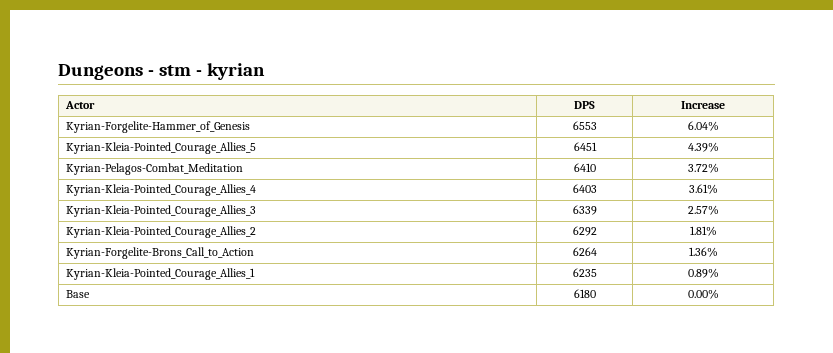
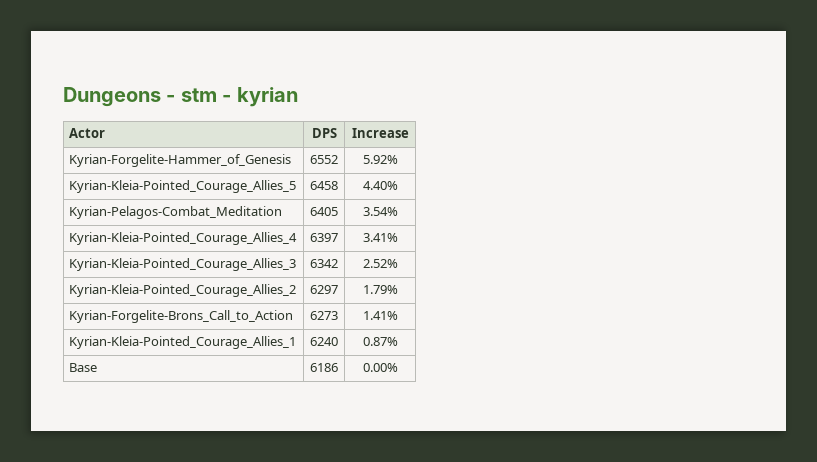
- Kyrian-Forgelite-Hammer_of_Genesis | 6553 | 6.04%
+ Kyrian-Forgelite-Hammer_of_Genesis | 6552 | 5.92%
- Kyrian-Kleia-Pointed_Courage_Allies_5 | 6451 | 4.39%
+ Kyrian-Kleia-Pointed_Courage_Allies_5 | 6458 | 4.40%
- Kyrian-Pelagos-Combat_Meditation | 6410 | 3.72%
+ Kyrian-Pelagos-Combat_Meditation | 6405 | 3.54%
- Kyrian-Kleia-Pointed_Courage_Allies_4 | 6403 | 3.61%
+ Kyrian-Kleia-Pointed_Courage_Allies_4 | 6397 | 3.41%
- Kyrian-Kleia-Pointed_Courage_Allies_3 | 6339 | 2.57%
+ Kyrian-Kleia-Pointed_Courage_Allies_3 | 6342 | 2.52%
- Kyrian-Kleia-Pointed_Courage_Allies_2 | 6292 | 1.81%
+ Kyrian-Kleia-Pointed_Courage_Allies_2 | 6297 | 1.79%
- Kyrian-Forgelite-Brons_Call_to_Action | 6264 | 1.36%
+ Kyrian-Forgelite-Brons_Call_to_Action | 6273 | 1.41%
- Kyrian-Kleia-Pointed_Courage_Allies_1 | 6235 | 0.89%
+ Kyrian-Kleia-Pointed_Courage_Allies_1 | 6240 | 0.87%
- Base | 6180 | 0.00%
+ Base | 6186 | 0.00%

